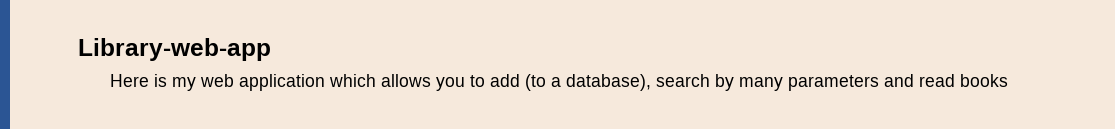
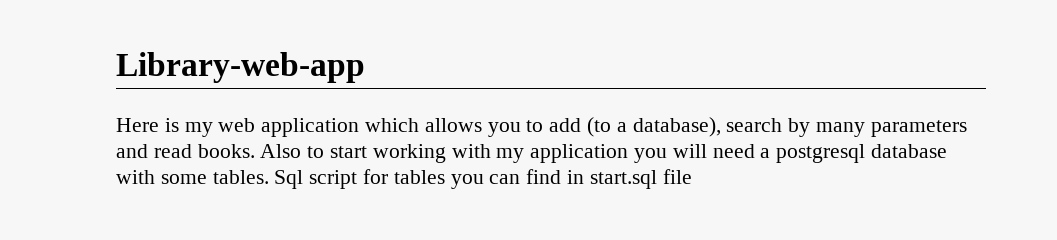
- Here is my web application which allows you to add (to a database), search by many parameters and read books
+ Here is my web application which allows you to add (to a database), search by many parameters and read books. Also to start working with my application you will need a postgresql database with some tables. Sql script for tables you can find in start.sql file

